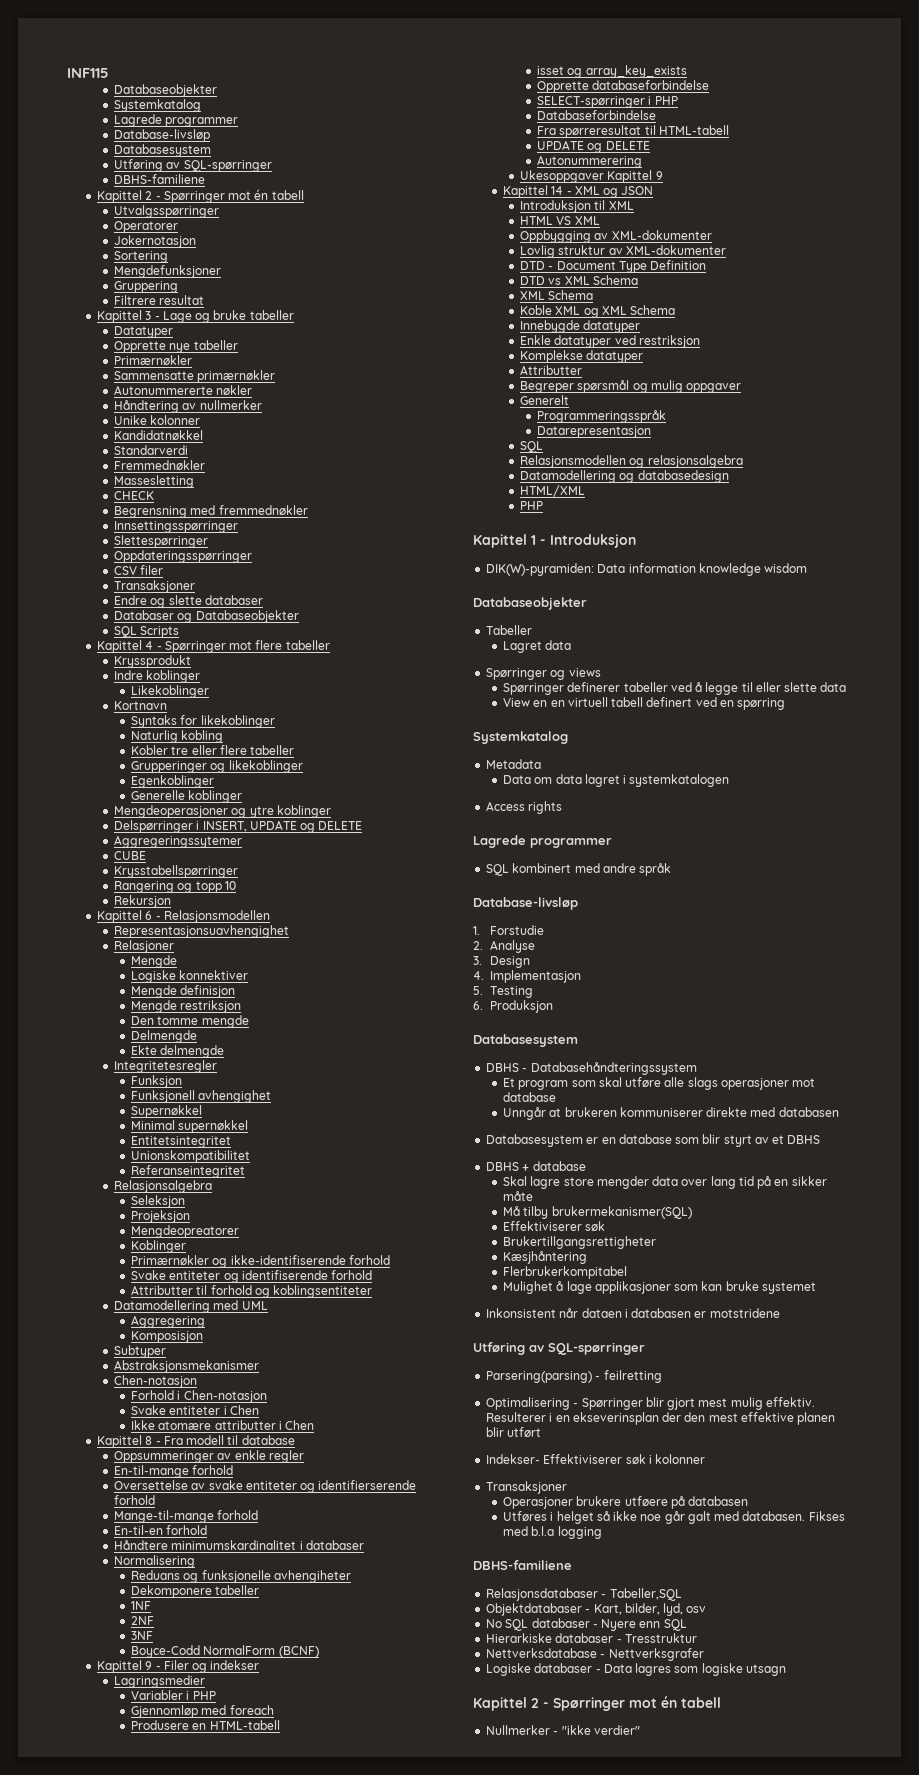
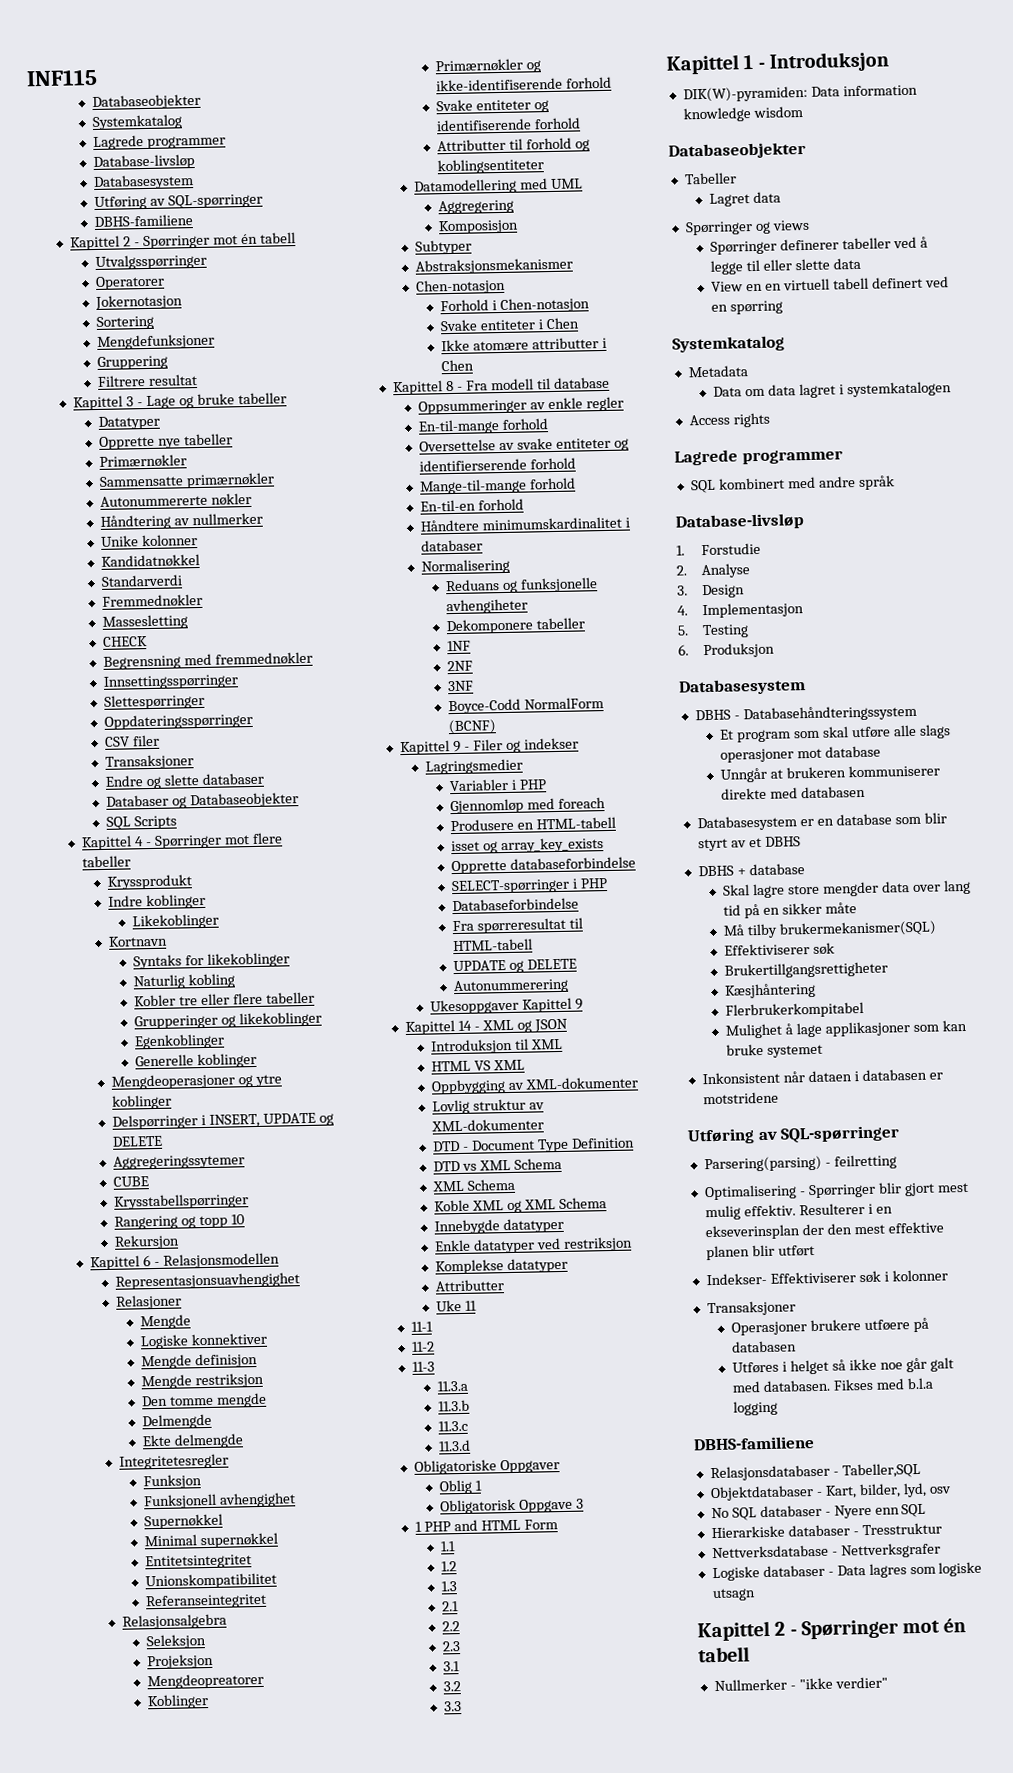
- Begreper spørsmål og mulig oppgaver
- Generelt
- Programmeringsspråk
- Datarepresentasjon
- SQL
- Relasjonsmodellen og relasjonsalgebra
- Datamodellering og databasedesign
- HTML/XML
- PHP
+ Uke 11
+ 11-1
+ 11-2
+ 11-3
+ 11.3.a
+ 11.3.b
+ 11.3.c
+ 11.3.d
+ Obligatoriske Oppgaver
+ Oblig 1
+ Obligatorisk Oppgave 3
+ 1 PHP and HTML Form
+ 1.1
+ 1.2
+ 1.3
+ 2.1
+ 2.2
+ 2.3
+ 3.1
+ 3.2
+ 3.3

